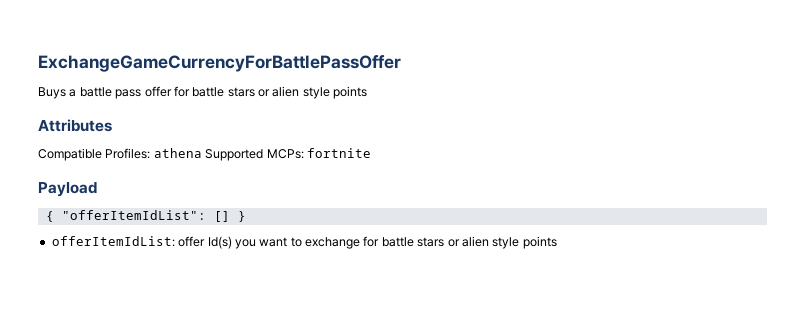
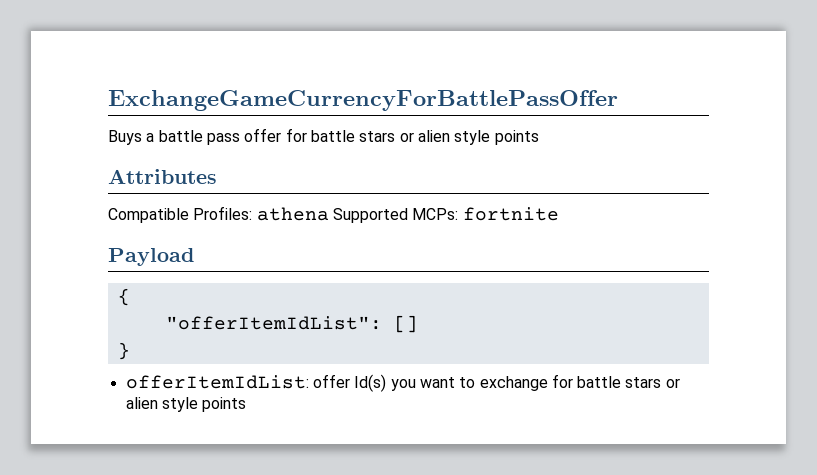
- { "offerItemIdList": [] }
+ {
+ "offerItemIdList": []
+ }

